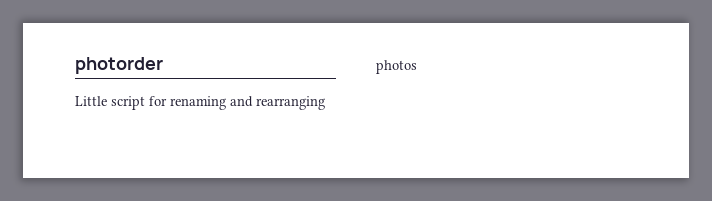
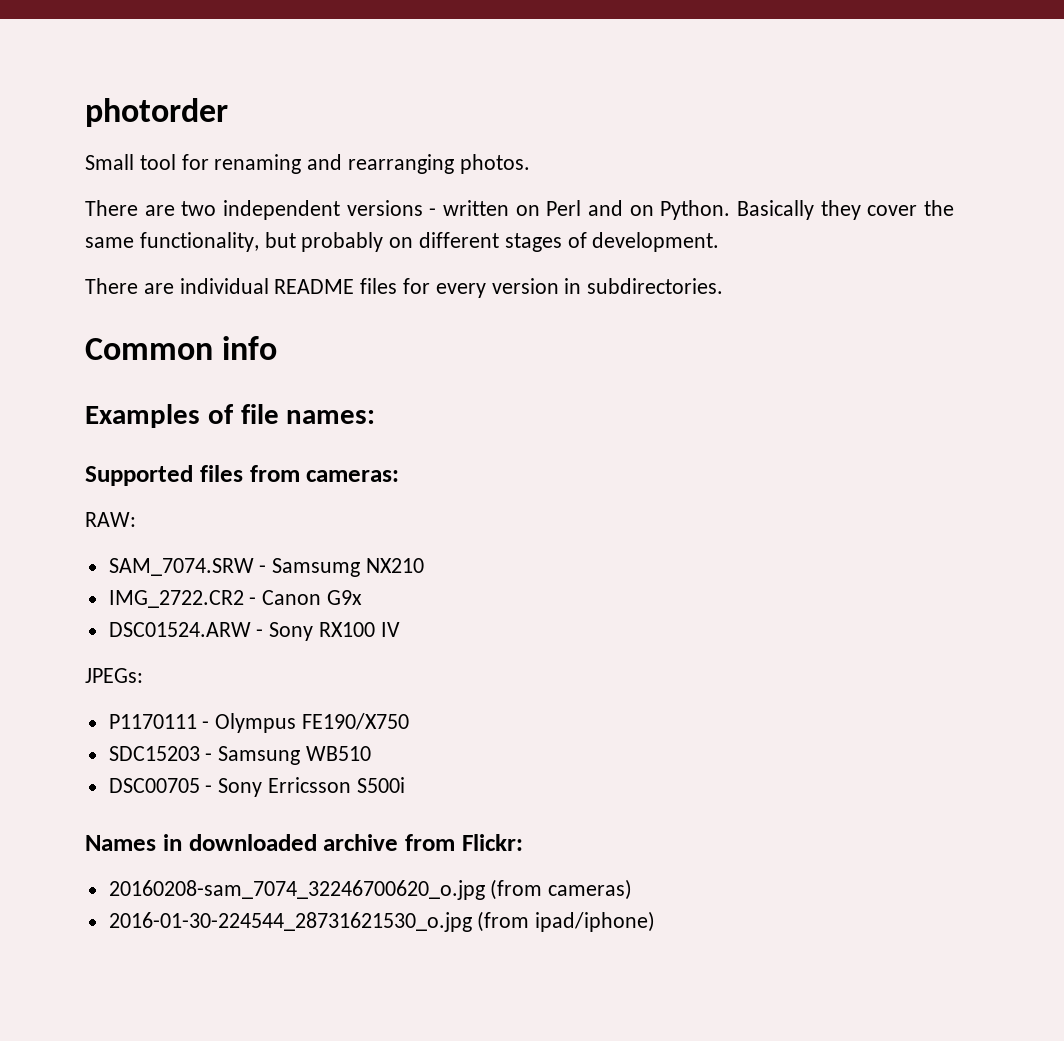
- Little script for renaming and rearranging photos
+ Small tool for renaming and rearranging photos.
+ There are two independent versions - written on Perl and on Python. Basically they cover the same functionality, but probably on different stages of development.
+ There are individual README files for every version in subdirectories.
+ Common info
+ Examples of file names:
+ Supported files from cameras:
+ RAW:
+ SAM_7074.SRW - Samsumg NX210
+ IMG_2722.CR2 - Canon G9x
+ DSC01524.ARW - Sony RX100 IV
+ JPEGs:
+ P1170111 - Olympus FE190/X750
+ SDC15203 - Samsung WB510
+ DSC00705 - Sony Erricsson S500i
+ Names in downloaded archive from Flickr:
+ 20160208-sam_7074_32246700620_o.jpg (from cameras)
+ 2016-01-30-224544_28731621530_o.jpg (from ipad/iphone)

